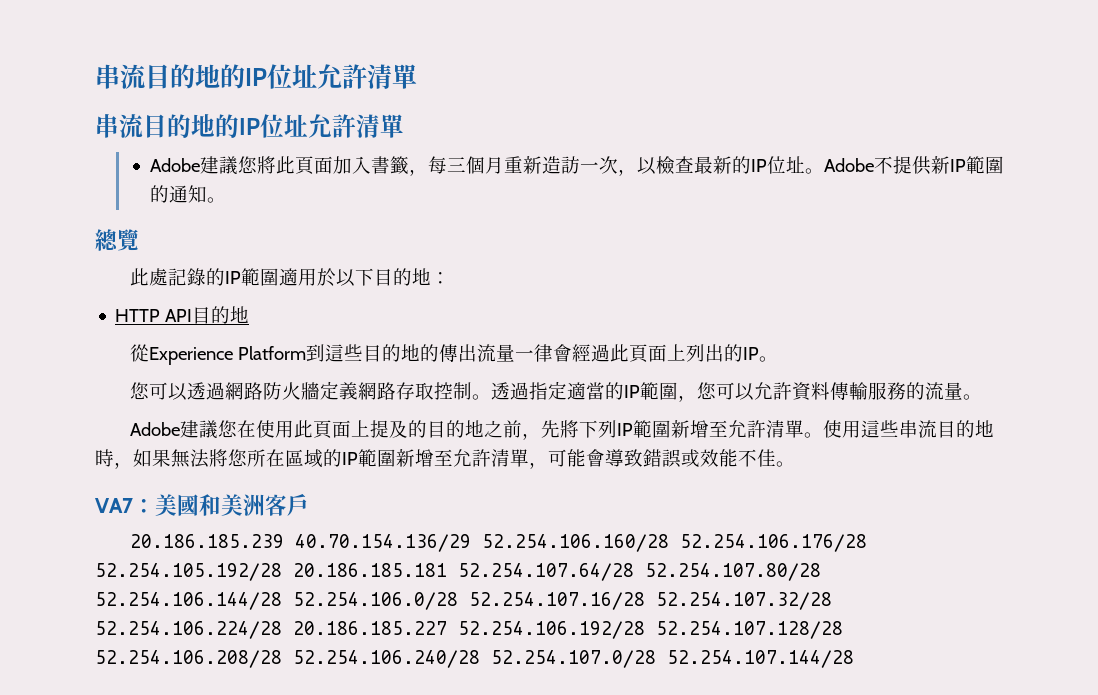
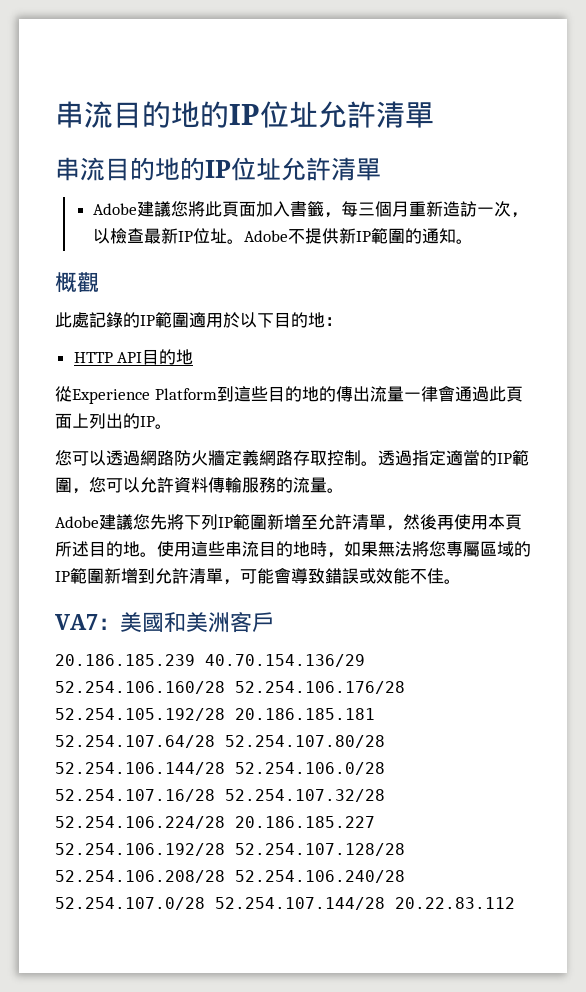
- Adobe建議您將此頁面加入書籤，每三個月重新造訪一次，以檢查最新的IP位址。
+ Adobe建議您將此頁面加入書籤，每三個月重新造訪一次，以檢查最新IP位址。
- 總覽
+ 概觀
- 從Experience Platform到這些目的地的傳出流量一律會經過此頁面上列出的IP。
+ 從Experience Platform到這些目的地的傳出流量一律會通過此頁面上列出的IP。
- Adobe建議您在使用此頁面上提及的目的地之前，先將下列IP範圍新增至允許清單。
+ Adobe建議您先將下列IP範圍新增至允許清單，然後再使用本頁所述目的地。
- 使用這些串流目的地時，如果無法將您所在區域的IP範圍新增至允許清單，可能會導致錯誤或效能不佳。
+ 使用這些串流目的地時，如果無法將您專屬區域的IP範圍新增到允許清單，可能會導致錯誤或效能不佳。
- 20.186.185.239 40.70.154.136/29 52.254.106.160/28 52.254.106.176/28 52.254.105.192/28 20.186.185.181 52.254.107.64/28 52.254.107.80/28 52.254.106.144/28 52.254.106.0/28 52.254.107.16/28 52.254.107.32/28 52.254.106.224/28 20.186.185.227 52.254.106.192/28 52.254.107.128/28 52.254.106.208/28 52.254.106.240/28 52.254.107.0/28 52.254.107.144/28
+ 20.186.185.239 40.70.154.136/29 52.254.106.160/28 52.254.106.176/28 52.254.105.192/28 20.186.185.181 52.254.107.64/28 52.254.107.80/28 52.254.106.144/28 52.254.106.0/28 52.254.107.16/28 52.254.107.32/28 52.254.106.224/28 20.186.185.227 52.254.106.192/28 52.254.107.128/28 52.254.106.208/28 52.254.106.240/28 52.254.107.0/28 52.254.107.144/28 20.22.83.112

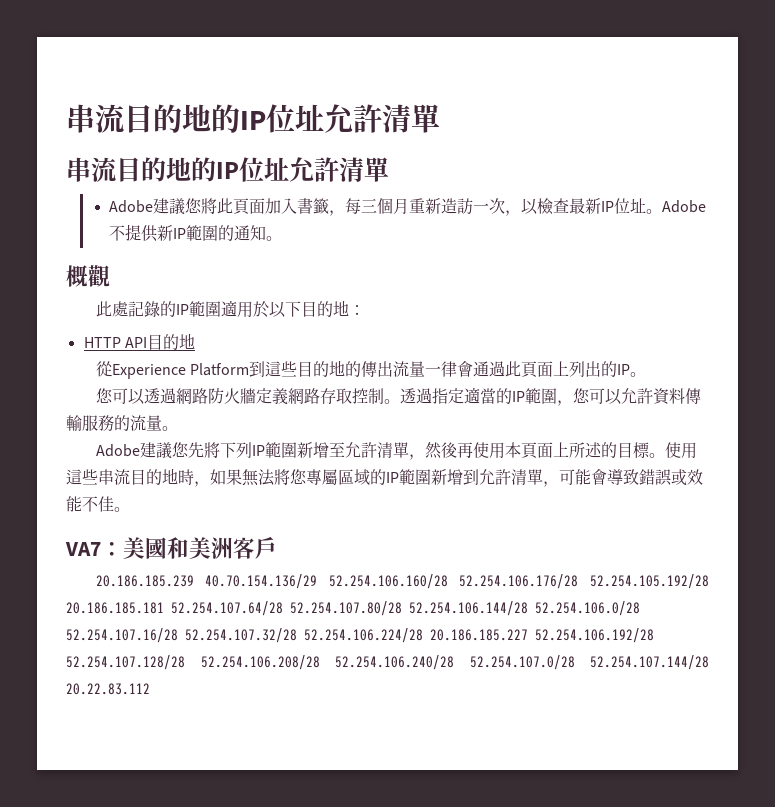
- Adobe建議您先將下列IP範圍新增至允許清單，然後再使用本頁所述目的地。
+ Adobe建議您先將下列IP範圍新增至允許清單，然後再使用本頁面上所述的目標。

